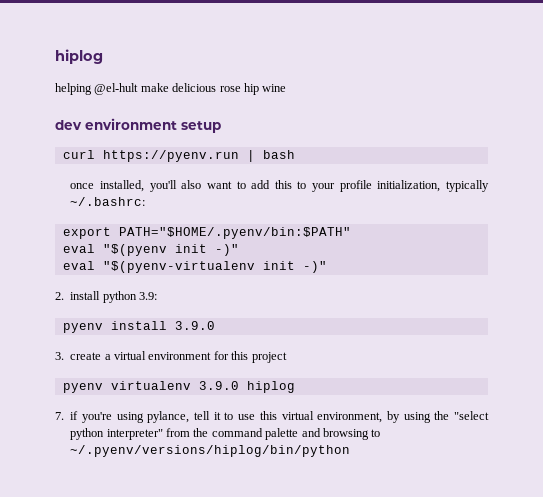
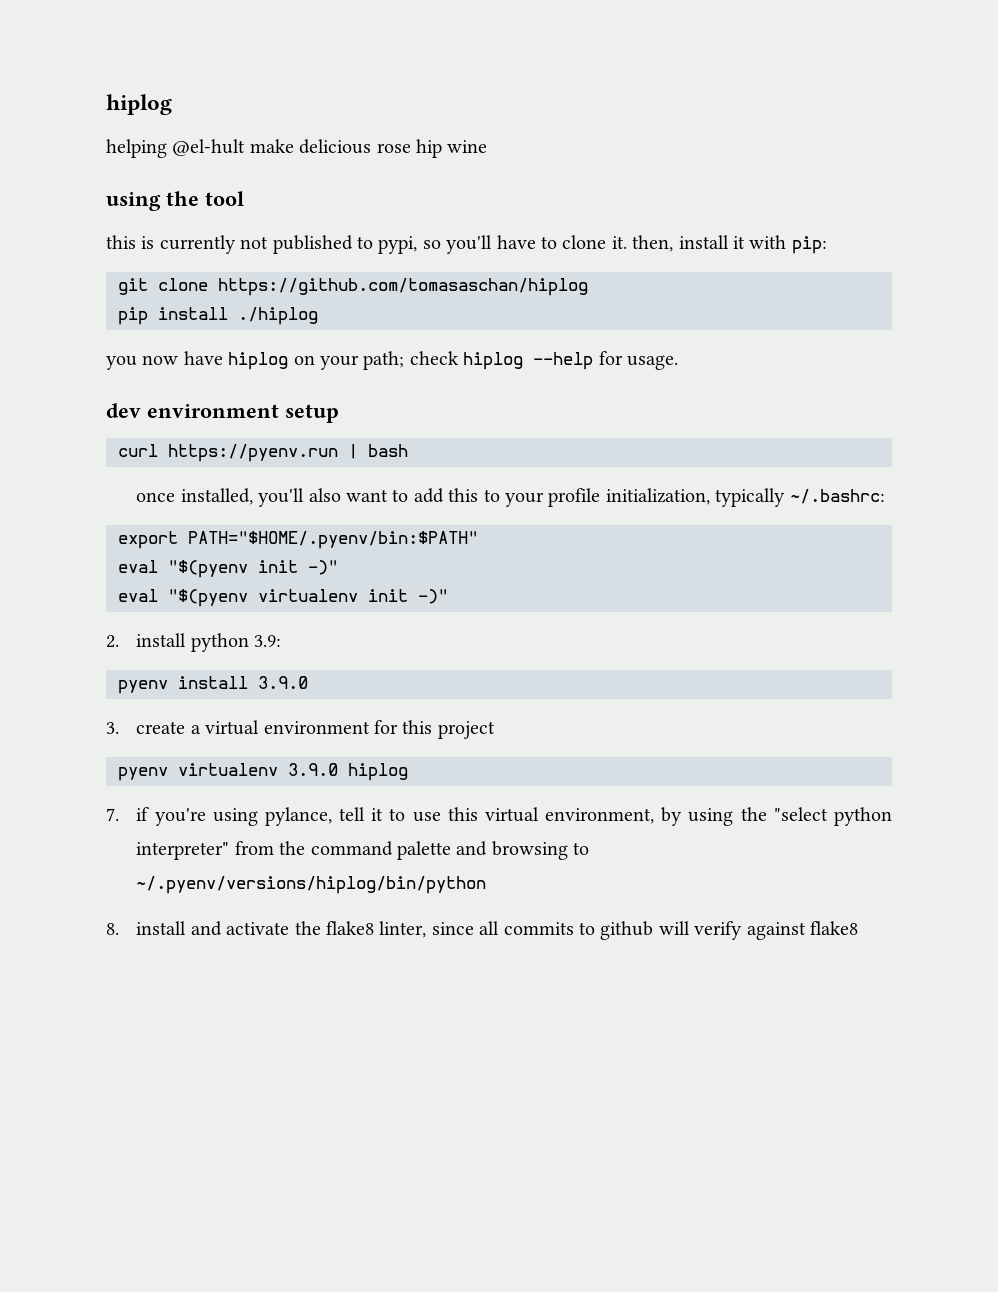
+ using the tool
+ this is currently not published to pypi, so you'll have to clone it. then, install it with pip:
+ git clone https://github.com/tomasaschan/hiplog
+ pip install ./hiplog
+ you now have hiplog on your path; check hiplog --help for usage.
- eval "$(pyenv-virtualenv init -)"
+ eval "$(pyenv virtualenv init -)"
+ 8. install and activate the flake8 linter, since all commits to github will verify against flake8

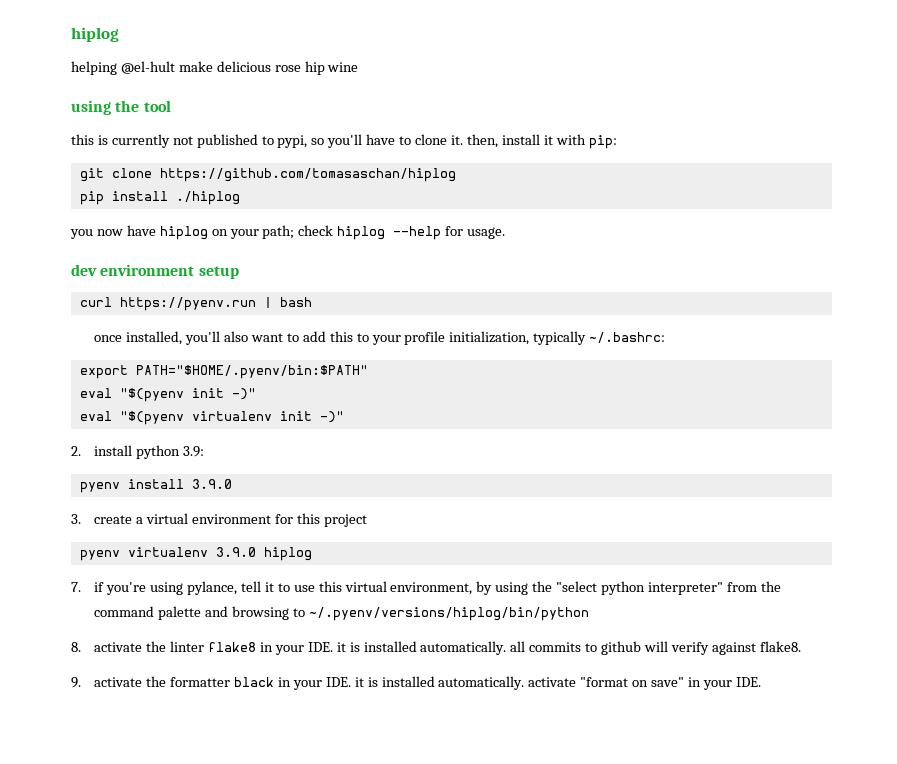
- 8. install and activate the flake8 linter, since all commits to github will verify against flake8
+ 8. activate the linter flake8 in your IDE. it is installed automatically. all commits to github will verify against flake8.
+ 9. activate the formatter black in your IDE. it is installed automatically. activate "format on save" in your IDE.

